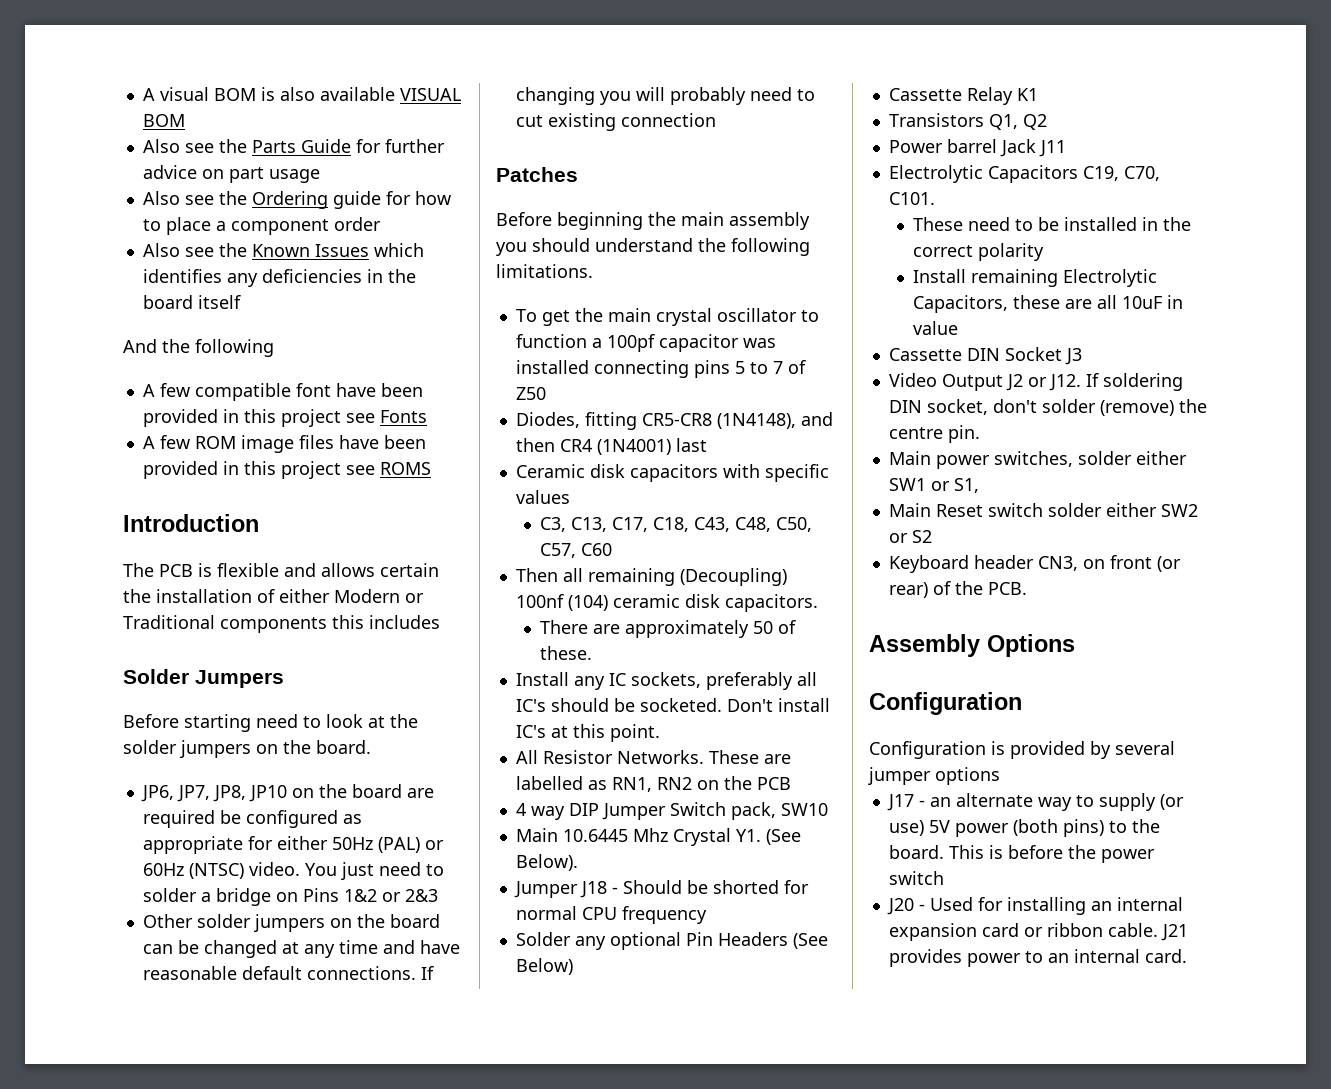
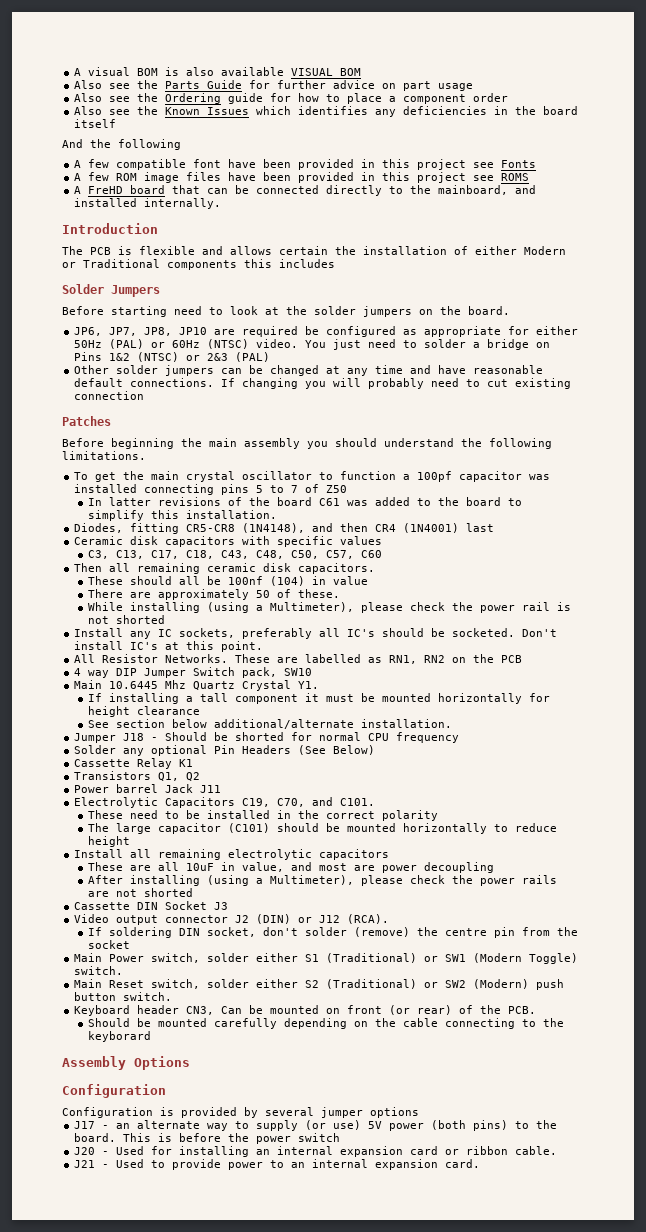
+ A FreHD board that can be connected directly to the mainboard, and installed internally.
- JP6, JP7, JP8, JP10 on the board are required be configured as appropriate for either 50Hz (PAL) or 60Hz (NTSC) video.
+ JP6, JP7, JP8, JP10 are required be configured as appropriate for either 50Hz (PAL) or 60Hz (NTSC) video.
- You just need to solder a bridge on Pins 1&2 or 2&3
+ You just need to solder a bridge on Pins 1&2 (NTSC) or 2&3 (PAL)
- Other solder jumpers on the board can be changed at any time and have reasonable default connections.
+ Other solder jumpers can be changed at any time and have reasonable default connections.
+ In latter revisions of the board C61 was added to the board to simplify this installation.
- Then all remaining (Decoupling) 100nf (104) ceramic disk capacitors.
+ Then all remaining ceramic disk capacitors.
+ These should all be 100nf (104) in value
+ While installing (using a Multimeter), please check the power rail is not shorted
- Main 10.6445 Mhz Crystal Y1. (See Below).
+ Main 10.6445 Mhz Quartz Crystal Y1.
+ If installing a tall component it must be mounted horizontally for height clearance
+ See section below additional/alternate installation.
- Electrolytic Capacitors C19, C70, C101.
+ Electrolytic Capacitors C19, C70, and C101.
- Install remaining Electrolytic Capacitors, these are all 10uF in value
+ The large capacitor (C101) should be mounted horizontally to reduce height
+ Install all remaining electrolytic capacitors
+ These are all 10uF in value, and most are power decoupling
+ After installing (using a Multimeter), please check the power rails are not shorted
- Video Output J2 or J12. If soldering DIN socket, don't solder (remove) the centre pin.
- Main power switches, solder either SW1 or S1,
+ Video output connector J2 (DIN) or J12 (RCA).
+ If soldering DIN socket, don't solder (remove) the centre pin from the socket
+ Main Power switch, solder either S1 (Traditional) or SW1 (Modern Toggle) switch.
- Main Reset switch solder either SW2 or S2
+ Main Reset switch, solder either S2 (Traditional) or SW2 (Modern) push button switch.
- Keyboard header CN3, on front (or rear) of the PCB.
+ Keyboard header CN3, Can be mounted on front (or rear) of the PCB.
+ Should be mounted carefully depending on the cable connecting to the keyborard
- J20 - Used for installing an internal expansion card or ribbon cable. J21 provides power to an internal card.
+ J20 - Used for installing an internal expansion card or ribbon cable.
+ J21 - Used to provide power to an internal expansion card.

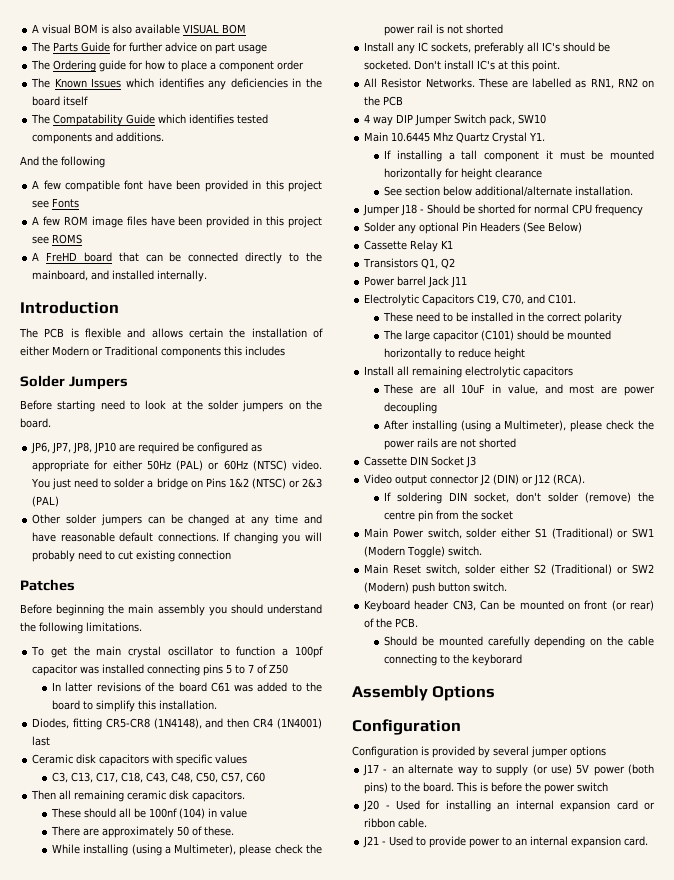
- Also see the Parts Guide for further advice on part usage
+ The Parts Guide for further advice on part usage
- Also see the Ordering guide for how to place a component order
+ The Ordering guide for how to place a component order
- Also see the Known Issues which identifies any deficiencies in the board itself
+ The Known Issues which identifies any deficiencies in the board itself
+ The Compatability Guide which identifies tested components and additions.

